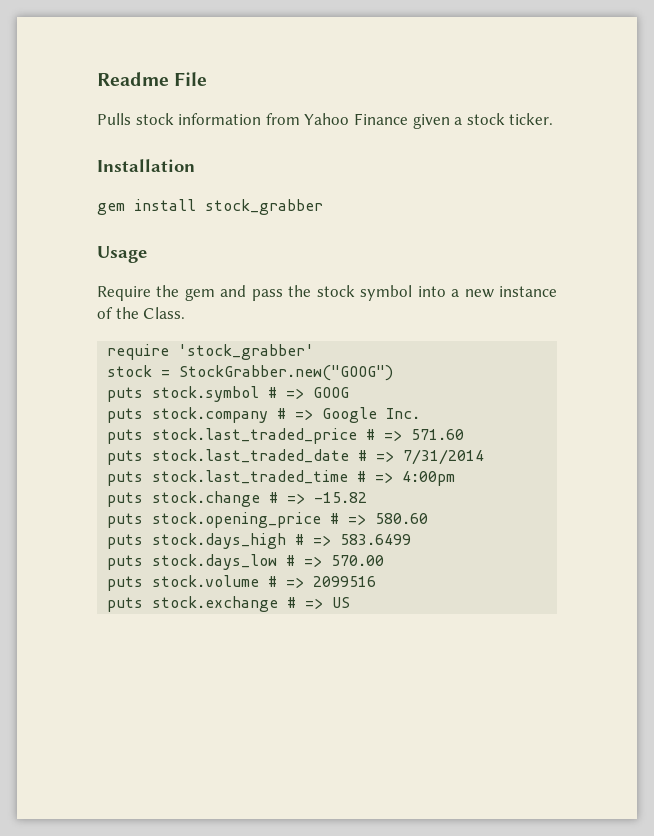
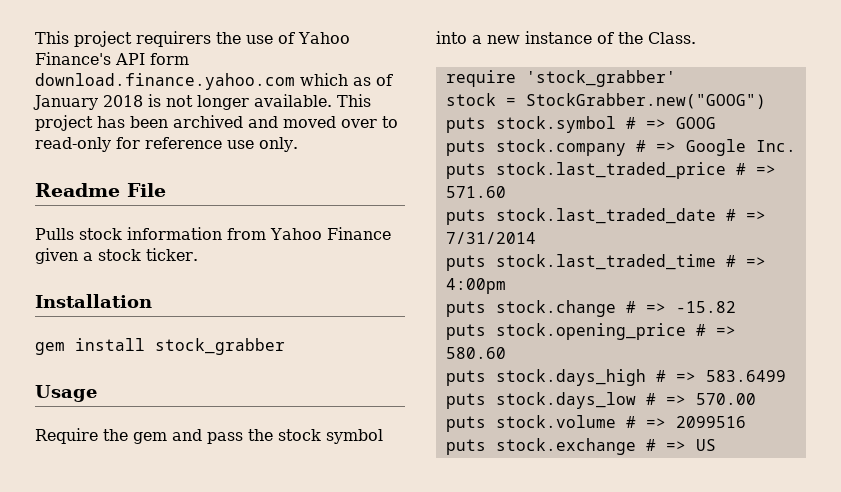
+ This project requirers the use of Yahoo Finance's API form download.finance.yahoo.com which as of January 2018 is not longer available. This project has been archived and moved over to read-only for reference use only.

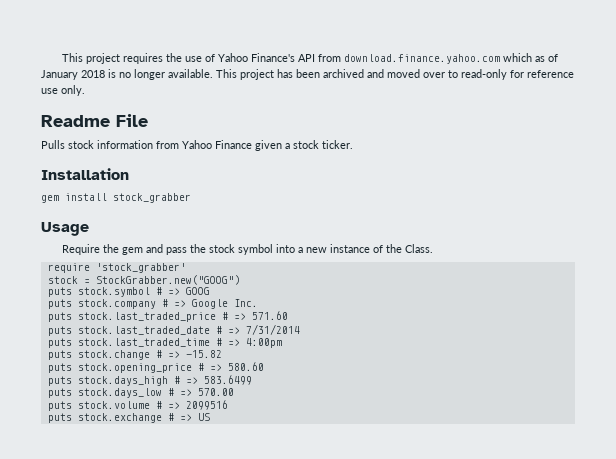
- This project requirers the use of Yahoo Finance's API form download.finance.yahoo.com which as of January 2018 is not longer available.
+ This project requires the use of Yahoo Finance's API from download.finance.yahoo.com which as of January 2018 is no longer available.

